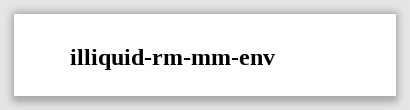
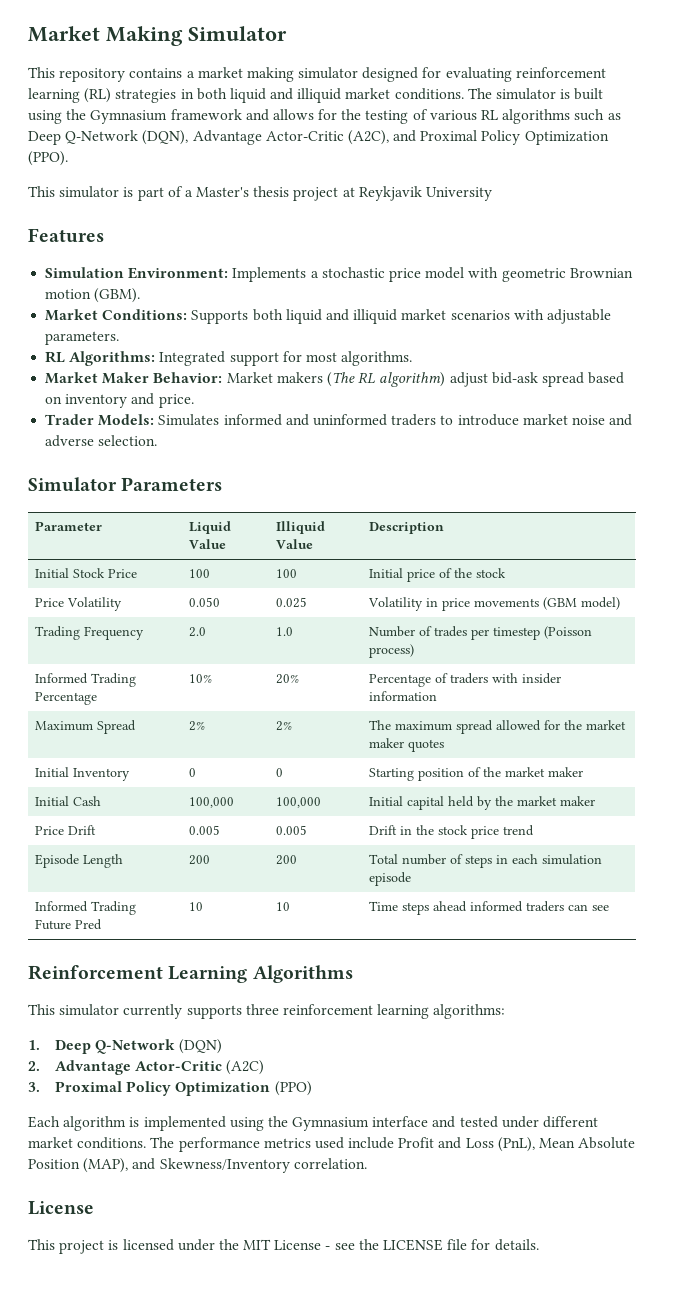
- illiquid-rm-mm-env
+ Market Making Simulator
+ This repository contains a market making simulator designed for evaluating reinforcement learning (RL) strategies in both liquid and illiquid market conditions. The simulator is built using the Gymnasium framework and allows for the testing of various RL algorithms such as Deep Q-Network (DQN), Advantage Actor-Critic (A2C), and Proximal Policy Optimization (PPO).
+ This simulator is part of a Master's thesis project at Reykjavik University
+ Features
+ Simulation Environment: Implements a stochastic price model with geometric Brownian motion (GBM).
+ Market Conditions: Supports both liquid and illiquid market scenarios with adjustable parameters.
+ RL Algorithms: Integrated support for most algorithms.
+ Market Maker Behavior: Market makers (The RL algorithm) adjust bid-ask spread based on inventory and price.
+ Trader Models: Simulates informed and uninformed traders to introduce market noise and adverse selection.
+ Simulator Parameters
+ Parameter | Liquid Value | Illiquid Value | Description
+ Initial Stock Price | 100 | 100 | Initial price of the stock
+ Price Volatility | 0.050 | 0.025 | Volatility in price movements (GBM model)
+ Trading Frequency | 2.0 | 1.0 | Number of trades per timestep (Poisson process)
+ Informed Trading Percentage | 10% | 20% | Percentage of traders with insider information
+ Maximum Spread | 2% | 2% | The maximum spread allowed for the market maker quotes
+ Initial Inventory | 0 | 0 | Starting position of the market maker
+ Initial Cash | 100,000 | 100,000 | Initial capital held by the market maker
+ Price Drift | 0.005 | 0.005 | Drift in the stock price trend
+ Episode Length | 200 | 200 | Total number of steps in each simulation episode
+ Informed Trading Future Pred | 10 | 10 | Time steps ahead informed traders can see
+ Reinforcement Learning Algorithms
+ This simulator currently supports three reinforcement learning algorithms:
+ 1. Deep Q-Network (DQN)
+ 2. Advantage Actor-Critic (A2C)
+ 3. Proximal Policy Optimization (PPO)
+ Each algorithm is implemented using the Gymnasium interface and tested under different market conditions. The performance metrics used include Profit and Loss (PnL), Mean Absolute Position (MAP), and Skewness/Inventory correlation.
+ License
+ This project is licensed under the MIT License - see the LICENSE file for details.

